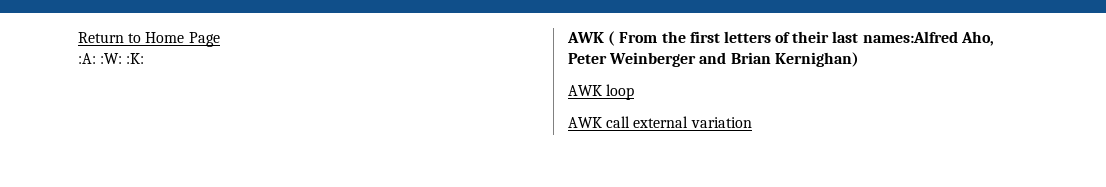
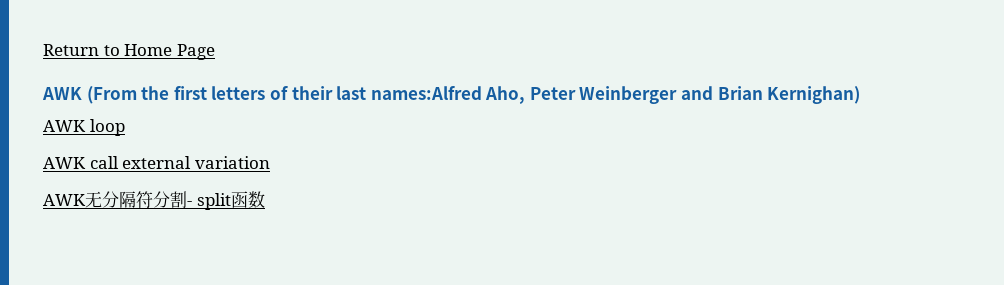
- :A: :W: :K:
- AWK ( From the first letters of their last names:Alfred Aho, Peter Weinberger and Brian Kernighan)
+ AWK (From the first letters of their last names:Alfred Aho, Peter Weinberger and Brian Kernighan)
+ AWK无分隔符分割- split函数

